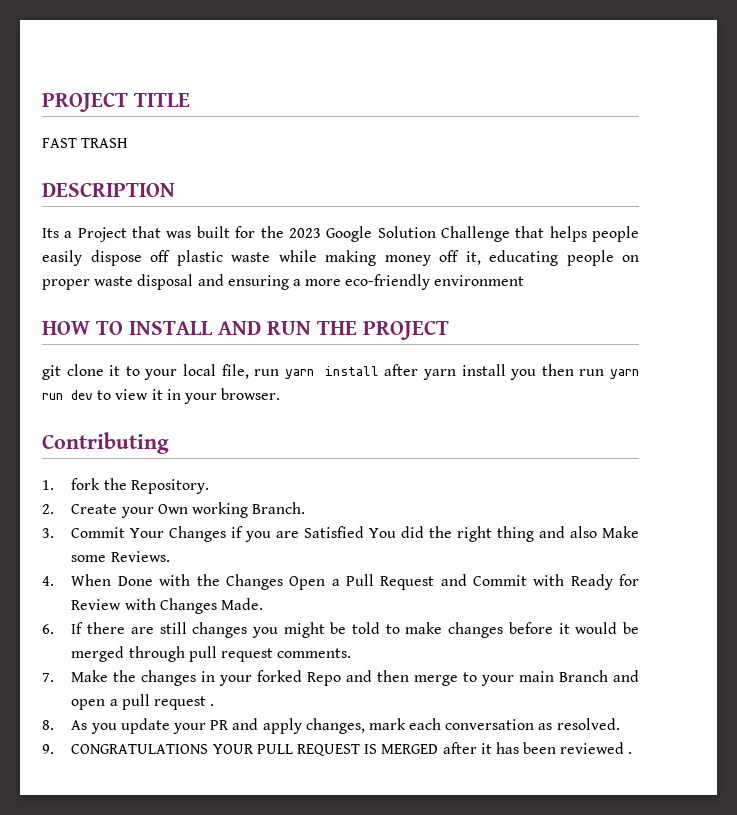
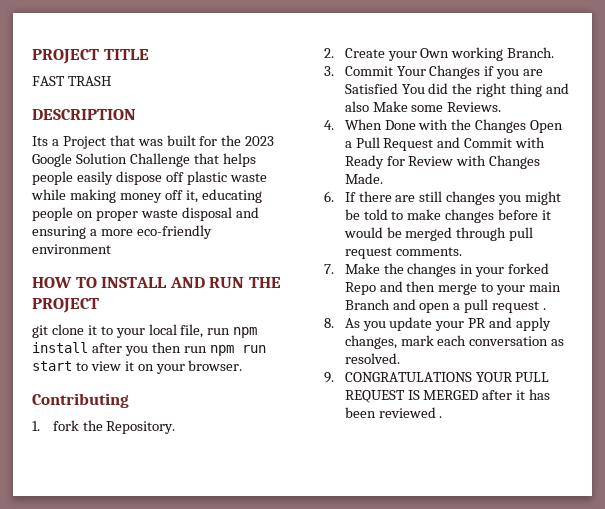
- git clone it to your local file, run yarn install after yarn install you then run yarn run dev to view it in your browser.
+ git clone it to your local file, run npm install after you then run npm run start to view it on your browser.

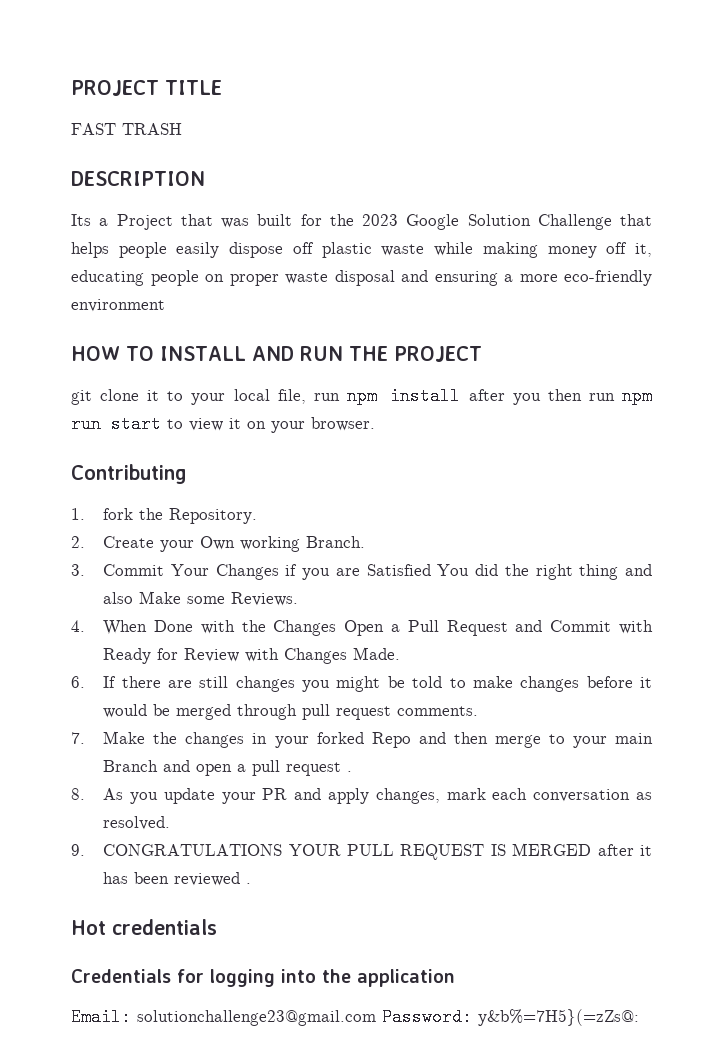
+ Hot credentials
+ Credentials for logging into the application
+ Email: solutionchallenge23@gmail.com Password: y&b%=7H5}(=zZs@:

